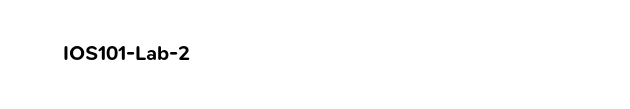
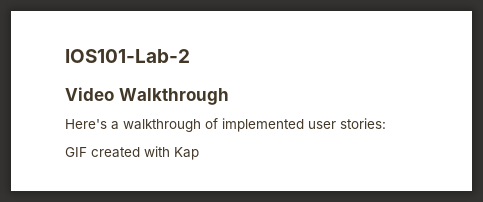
+ Video Walkthrough
+ Here's a walkthrough of implemented user stories:
+ GIF created with Kap

